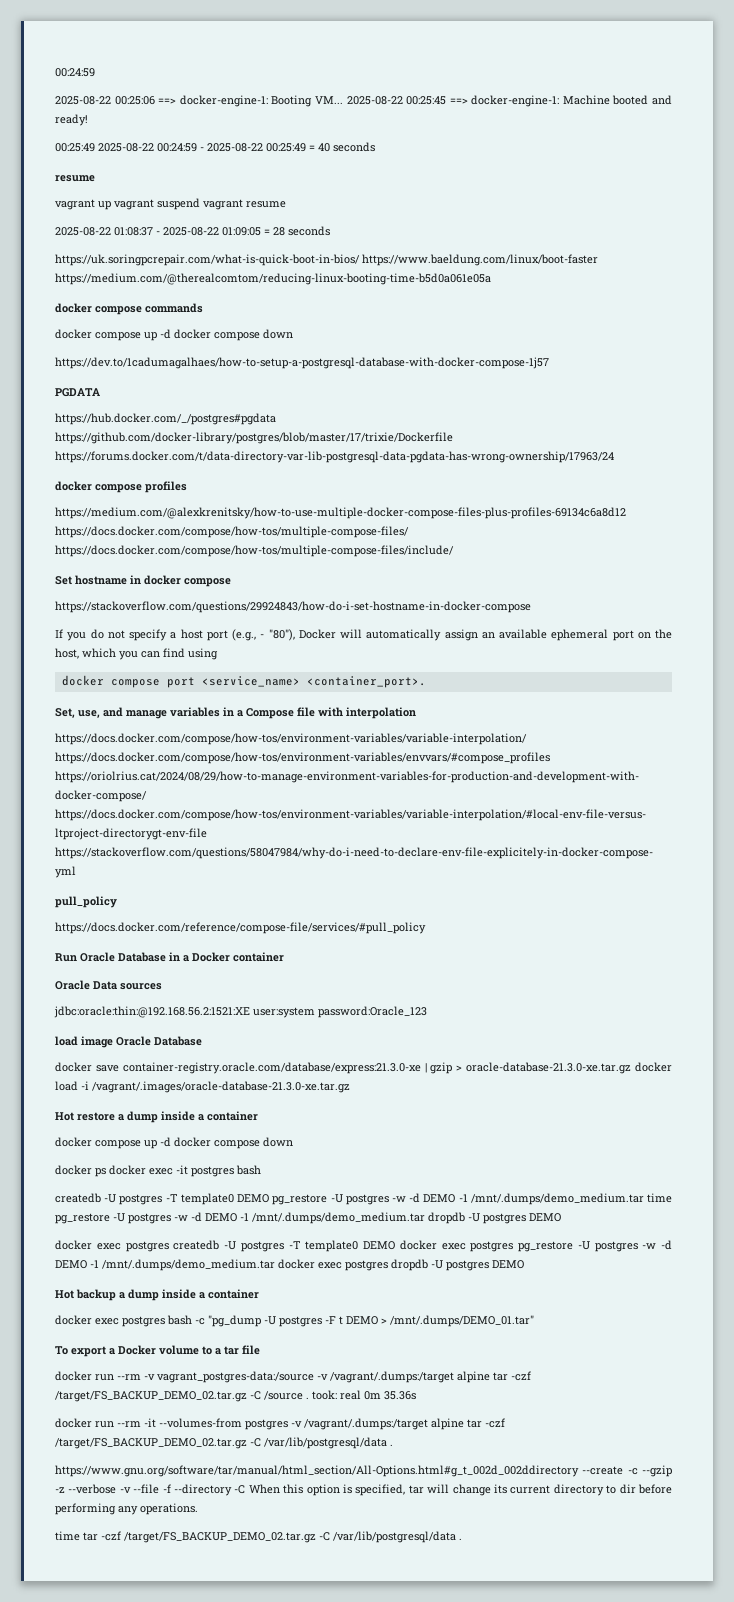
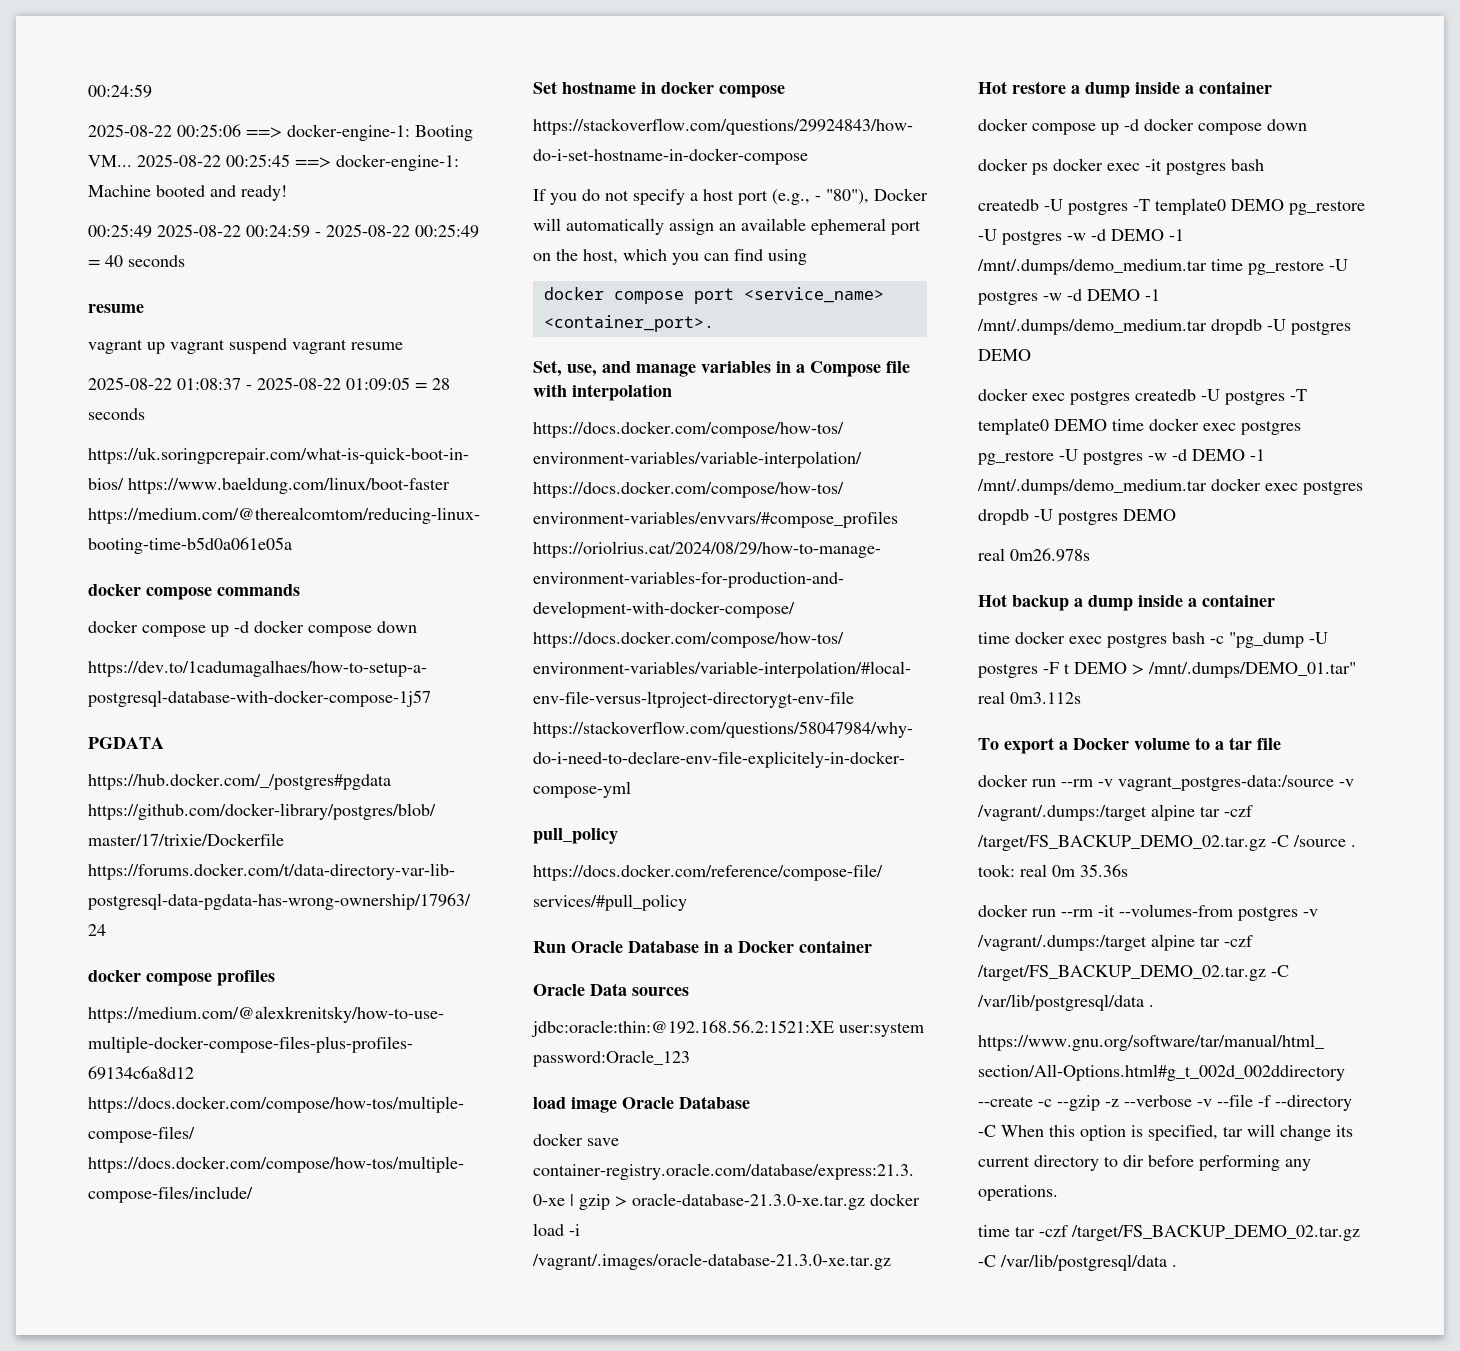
- docker exec postgres createdb -U postgres -T template0 DEMO docker exec postgres pg_restore -U postgres -w -d DEMO -1 /mnt/.dumps/demo_medium.tar docker exec postgres dropdb -U postgres DEMO
+ docker exec postgres createdb -U postgres -T template0 DEMO time docker exec postgres pg_restore -U postgres -w -d DEMO -1 /mnt/.dumps/demo_medium.tar docker exec postgres dropdb -U postgres DEMO
+ real 0m26.978s
- docker exec postgres bash -c "pg_dump -U postgres -F t DEMO > /mnt/.dumps/DEMO_01.tar"
+ time docker exec postgres bash -c "pg_dump -U postgres -F t DEMO > /mnt/.dumps/DEMO_01.tar" real 0m3.112s

